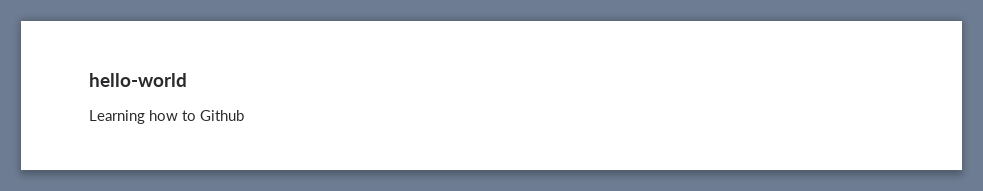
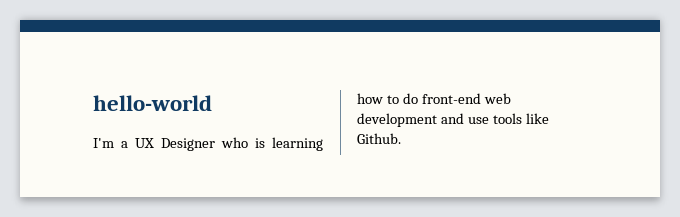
- Learning how to Github
+ I'm a UX Designer who is learning how to do front-end web development and use tools like Github.

